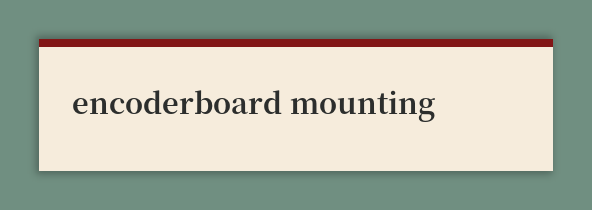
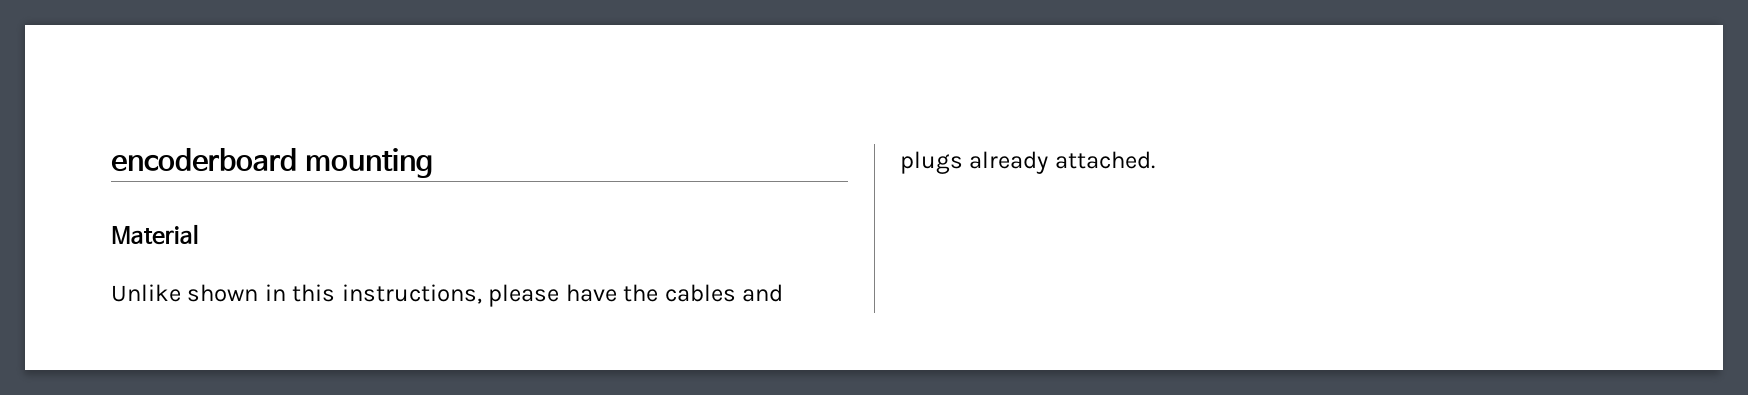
+ Material
+ Unlike shown in this instructions, please have the cables and plugs already attached.

